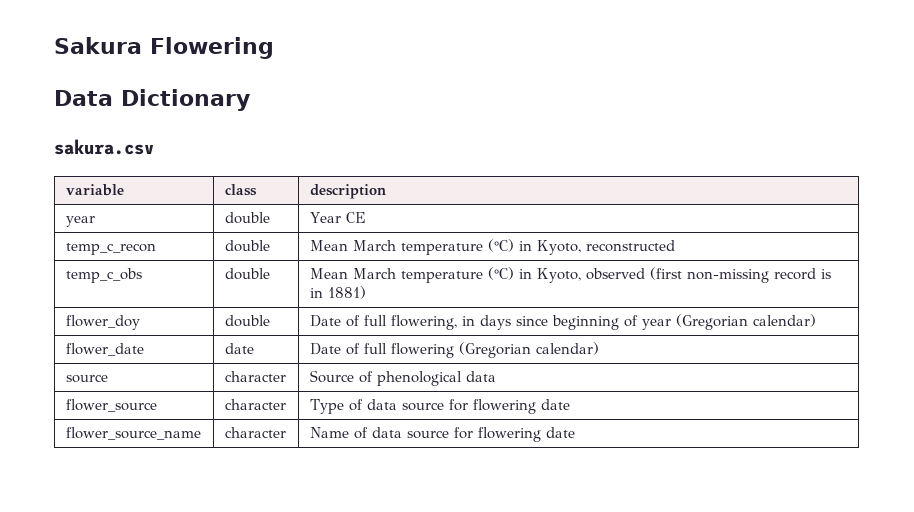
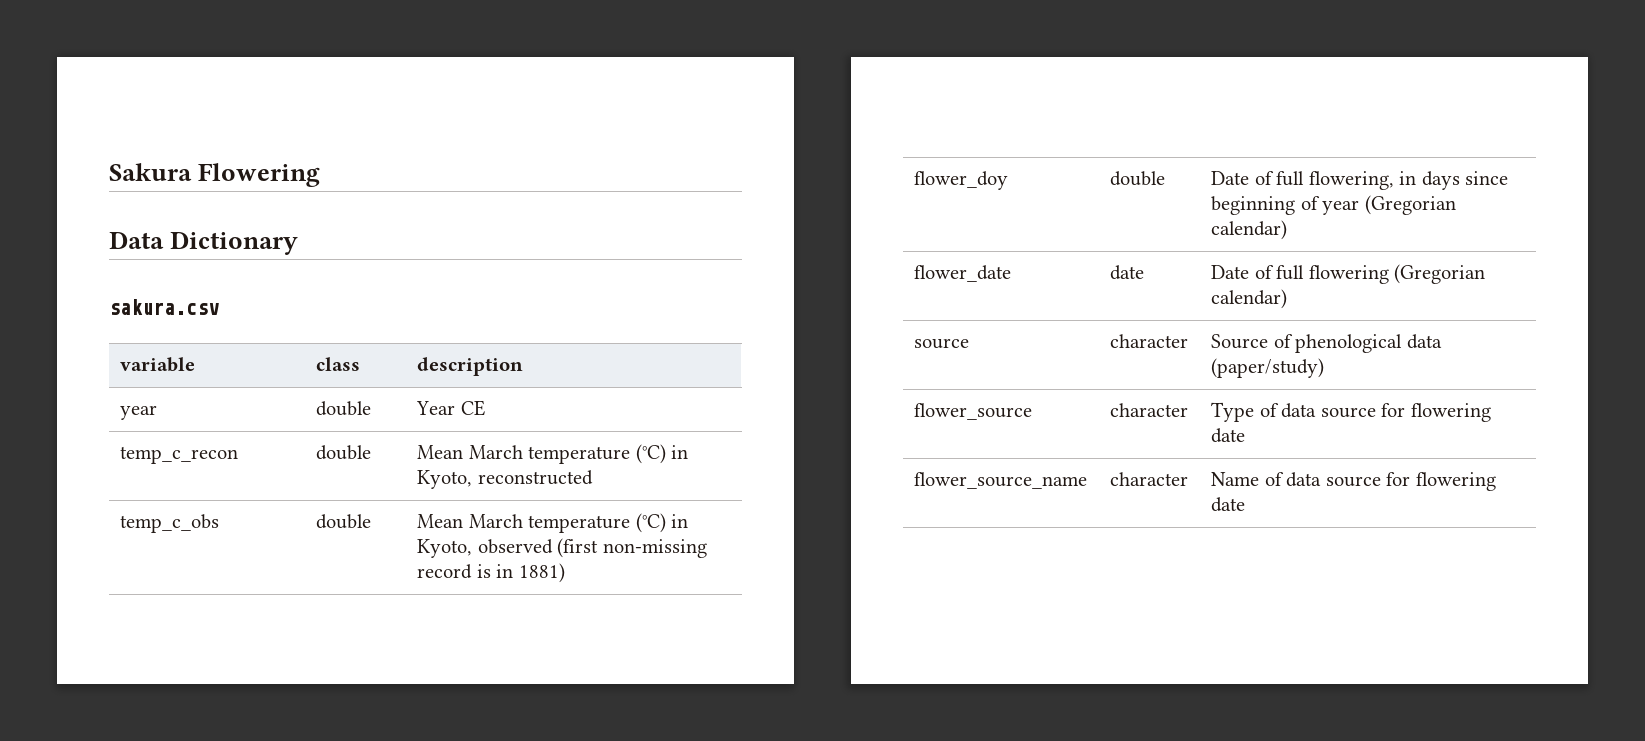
- source | character | Source of phenological data
+ source | character | Source of phenological data (paper/study)

